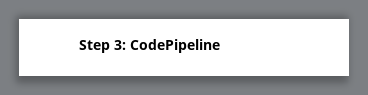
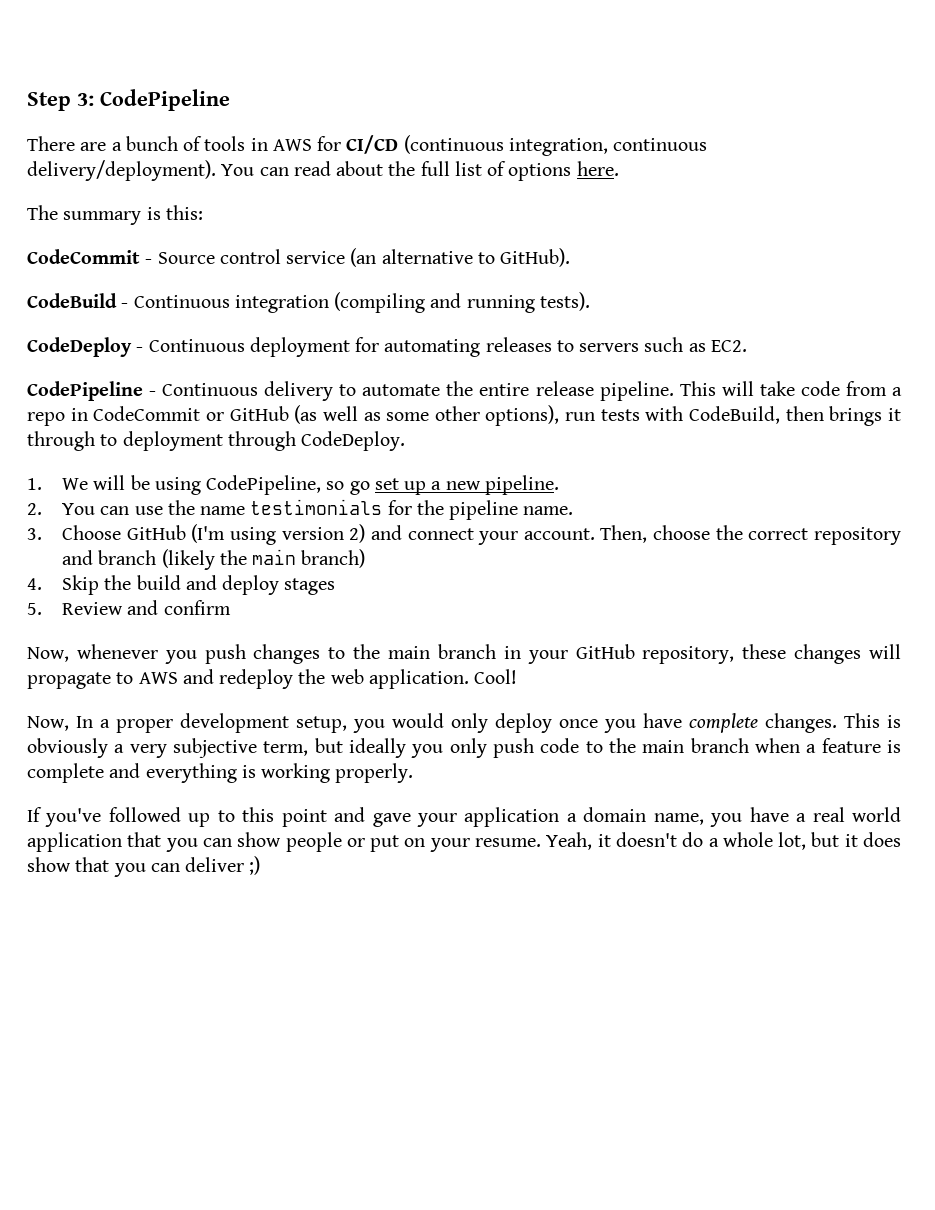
+ There are a bunch of tools in AWS for CI/CD (continuous integration, continuous delivery/deployment). You can read about the full list of options here.
+ The summary is this:
+ CodeCommit - Source control service (an alternative to GitHub).
+ CodeBuild - Continuous integration (compiling and running tests).
+ CodeDeploy - Continuous deployment for automating releases to servers such as EC2.
+ CodePipeline - Continuous delivery to automate the entire release pipeline. This will take code from a repo in CodeCommit or GitHub (as well as some other options), run tests with CodeBuild, then brings it through to deployment through CodeDeploy.
+ 1. We will be using CodePipeline, so go set up a new pipeline.
+ 2. You can use the name testimonials for the pipeline name.
+ 3. Choose GitHub (I'm using version 2) and connect your account. Then, choose the correct repository and branch (likely the main branch)
+ 4. Skip the build and deploy stages
+ 5. Review and confirm
+ Now, whenever you push changes to the main branch in your GitHub repository, these changes will propagate to AWS and redeploy the web application. Cool!
+ Now, In a proper development setup, you would only deploy once you have complete changes. This is obviously a very subjective term, but ideally you only push code to the main branch when a feature is complete and everything is working properly.
+ If you've followed up to this point and gave your application a domain name, you have a real world application that you can show people or put on your resume. Yeah, it doesn't do a whole lot, but it does show that you can deliver ;)

